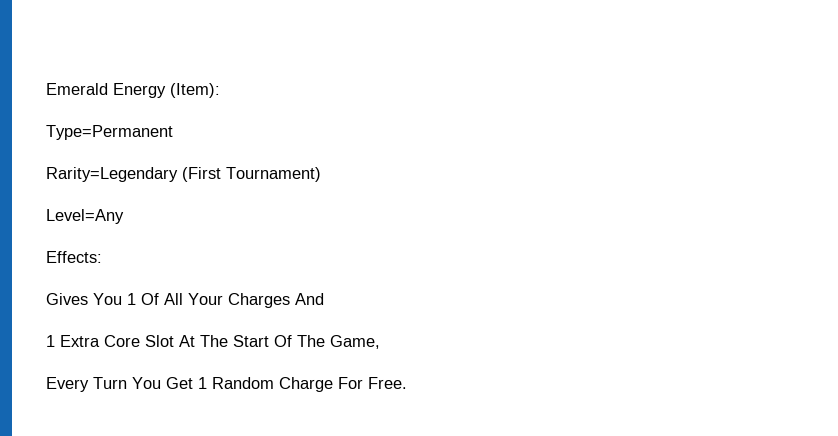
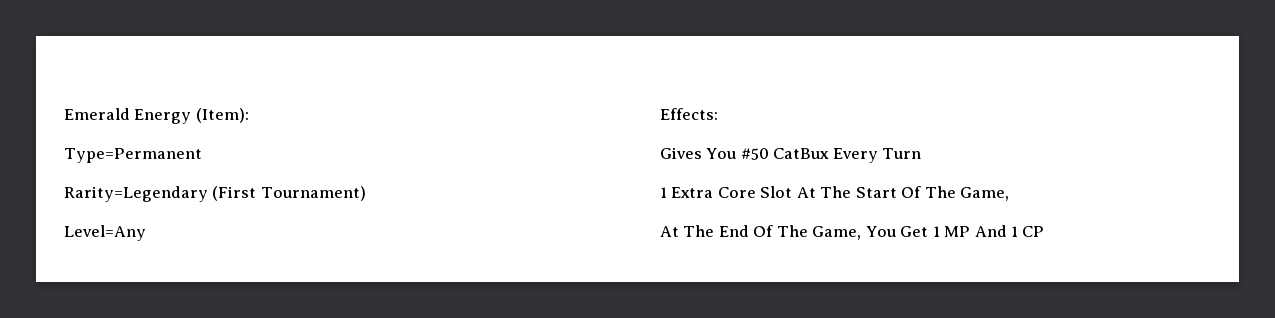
- Gives You 1 Of All Your Charges And
+ Gives You #50 CatBux Every Turn
- Every Turn You Get 1 Random Charge For Free.
+ At The End Of The Game, You Get 1 MP And 1 CP

